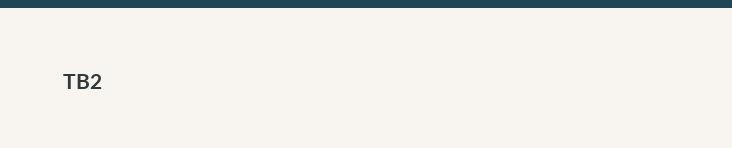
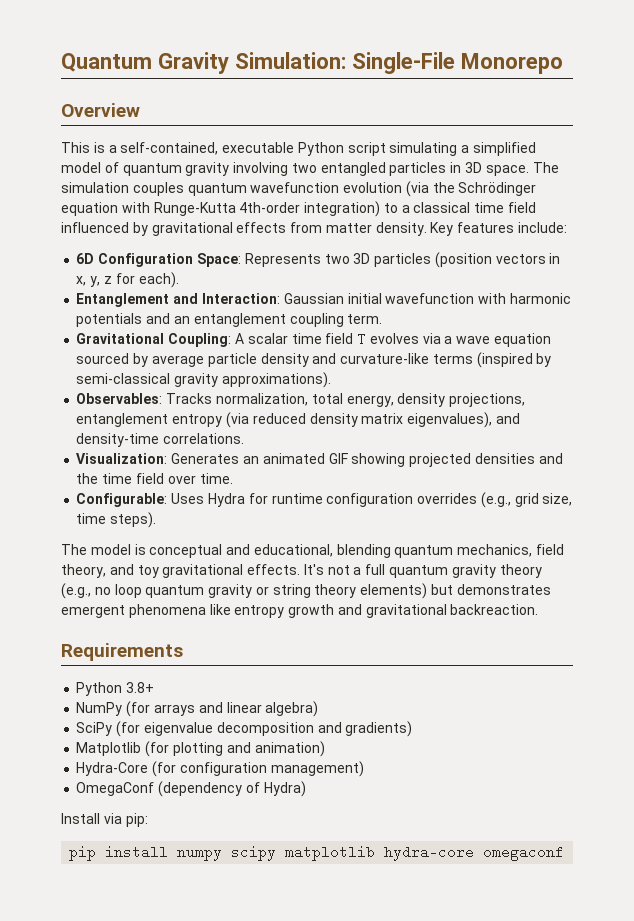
- TB2
+ Quantum Gravity Simulation: Single-File Monorepo
+ Overview
+ This is a self-contained, executable Python script simulating a simplified model of quantum gravity involving two entangled particles in 3D space. The simulation couples quantum wavefunction evolution (via the Schrödinger equation with Runge-Kutta 4th-order integration) to a classical time field influenced by gravitational effects from matter density. Key features include:
+ 6D Configuration Space: Represents two 3D particles (position vectors in x, y, z for each).
+ Entanglement and Interaction: Gaussian initial wavefunction with harmonic potentials and an entanglement coupling term.
+ Gravitational Coupling: A scalar time field T evolves via a wave equation sourced by average particle density and curvature-like terms (inspired by semi-classical gravity approximations).
+ Observables: Tracks normalization, total energy, density projections, entanglement entropy (via reduced density matrix eigenvalues), and density-time correlations.
+ Visualization: Generates an animated GIF showing projected densities and the time field over time.
+ Configurable: Uses Hydra for runtime configuration overrides (e.g., grid size, time steps).
+ The model is conceptual and educational, blending quantum mechanics, field theory, and toy gravitational effects. It's not a full quantum gravity theory (e.g., no loop quantum gravity or string theory elements) but demonstrates emergent phenomena like entropy growth and gravitational backreaction.
+ Requirements
+ Python 3.8+
+ NumPy (for arrays and linear algebra)
+ SciPy (for eigenvalue decomposition and gradients)
+ Matplotlib (for plotting and animation)
+ Hydra-Core (for configuration management)
+ OmegaConf (dependency of Hydra)
+ Install via pip:
+ pip install numpy scipy matplotlib hydra-core omegaconf

